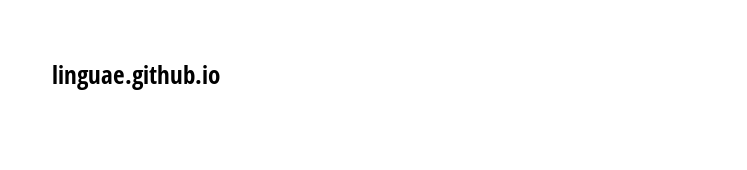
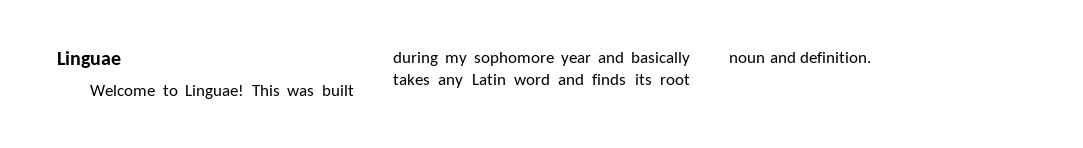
- linguae.github.io
+ Linguae
+ Welcome to Linguae! This was built during my sophomore year and basically takes any Latin word and finds its root noun and definition.

